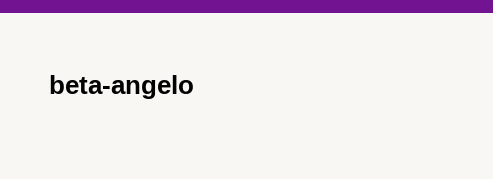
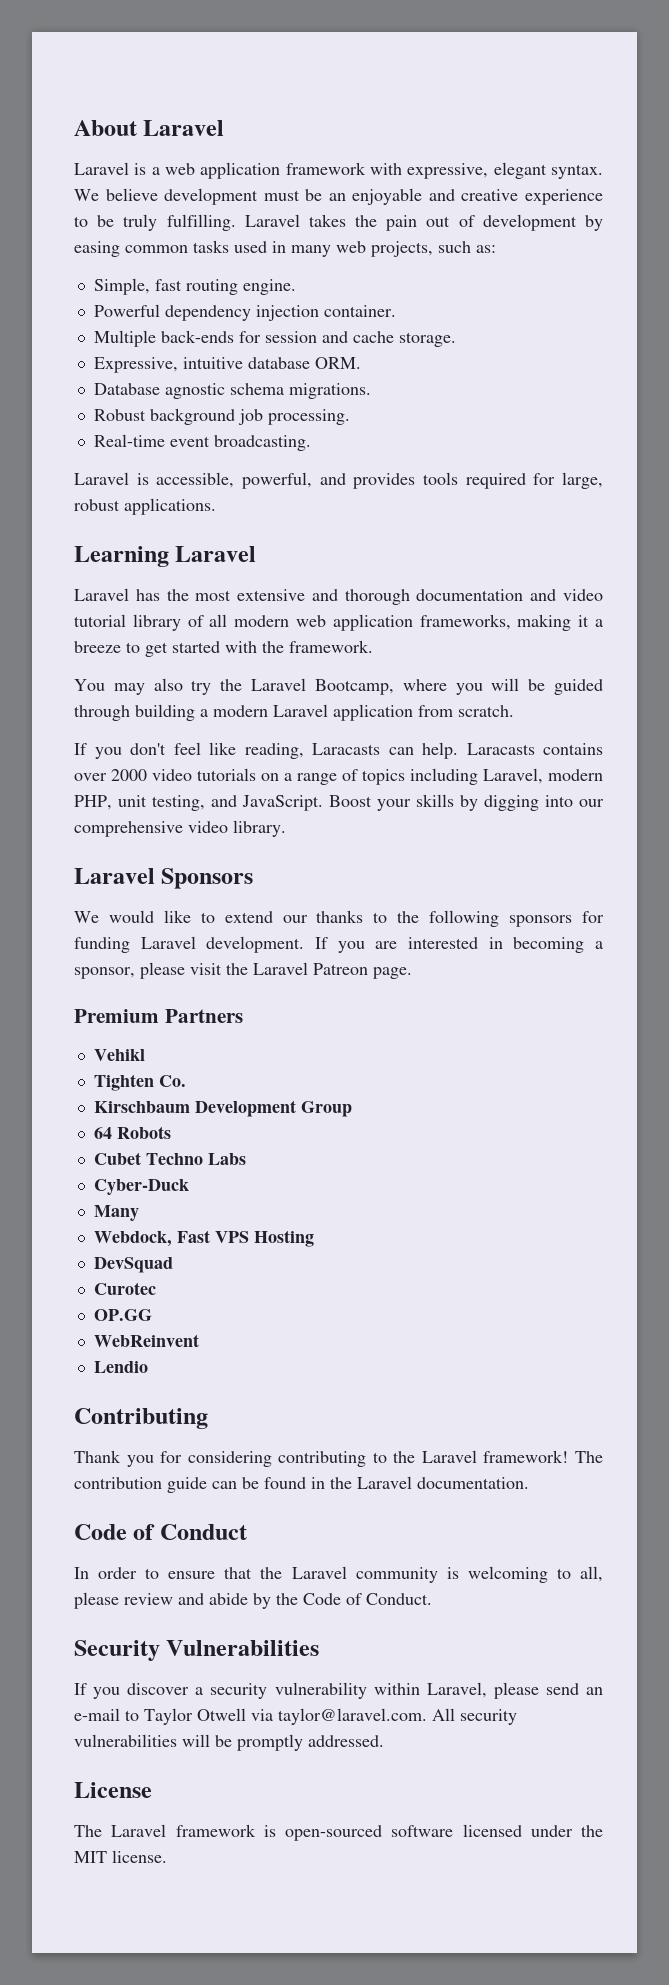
- beta-angelo
+ About Laravel
+ Laravel is a web application framework with expressive, elegant syntax. We believe development must be an enjoyable and creative experience to be truly fulfilling. Laravel takes the pain out of development by easing common tasks used in many web projects, such as:
+ Simple, fast routing engine.
+ Powerful dependency injection container.
+ Multiple back-ends for session and cache storage.
+ Expressive, intuitive database ORM.
+ Database agnostic schema migrations.
+ Robust background job processing.
+ Real-time event broadcasting.
+ Laravel is accessible, powerful, and provides tools required for large, robust applications.
+ Learning Laravel
+ Laravel has the most extensive and thorough documentation and video tutorial library of all modern web application frameworks, making it a breeze to get started with the framework.
+ You may also try the Laravel Bootcamp, where you will be guided through building a modern Laravel application from scratch.
+ If you don't feel like reading, Laracasts can help. Laracasts contains over 2000 video tutorials on a range of topics including Laravel, modern PHP, unit testing, and JavaScript. Boost your skills by digging into our comprehensive video library.
+ Laravel Sponsors
+ We would like to extend our thanks to the following sponsors for funding Laravel development. If you are interested in becoming a sponsor, please visit the Laravel Patreon page.
+ Premium Partners
+ Vehikl
+ Tighten Co.
+ Kirschbaum Development Group
+ 64 Robots
+ Cubet Techno Labs
+ Cyber-Duck
+ Many
+ Webdock, Fast VPS Hosting
+ DevSquad
+ Curotec
+ OP.GG
+ WebReinvent
+ Lendio
+ Contributing
+ Thank you for considering contributing to the Laravel framework! The contribution guide can be found in the Laravel documentation.
+ Code of Conduct
+ In order to ensure that the Laravel community is welcoming to all, please review and abide by the Code of Conduct.
+ Security Vulnerabilities
+ If you discover a security vulnerability within Laravel, please send an e-mail to Taylor Otwell via taylor@laravel.com. All security vulnerabilities will be promptly addressed.
+ License
+ The Laravel framework is open-sourced software licensed under the MIT license.

